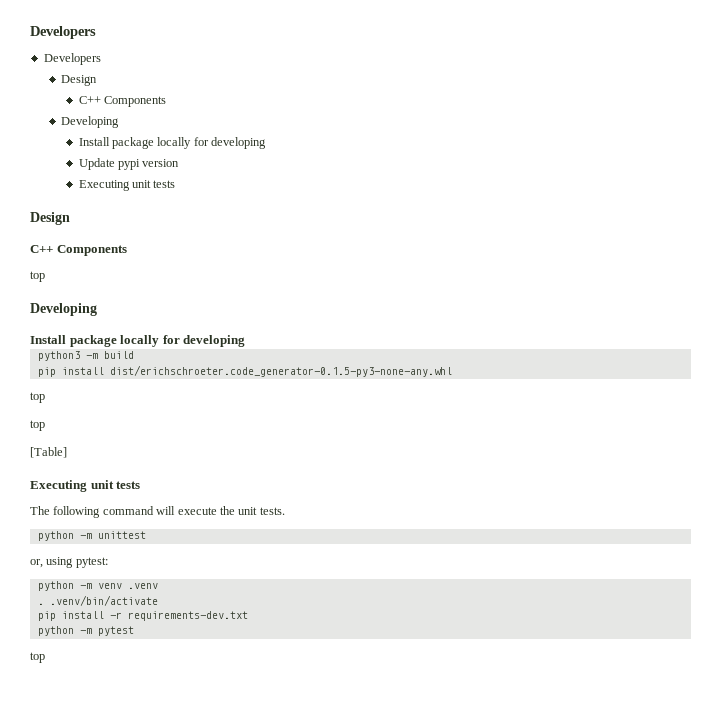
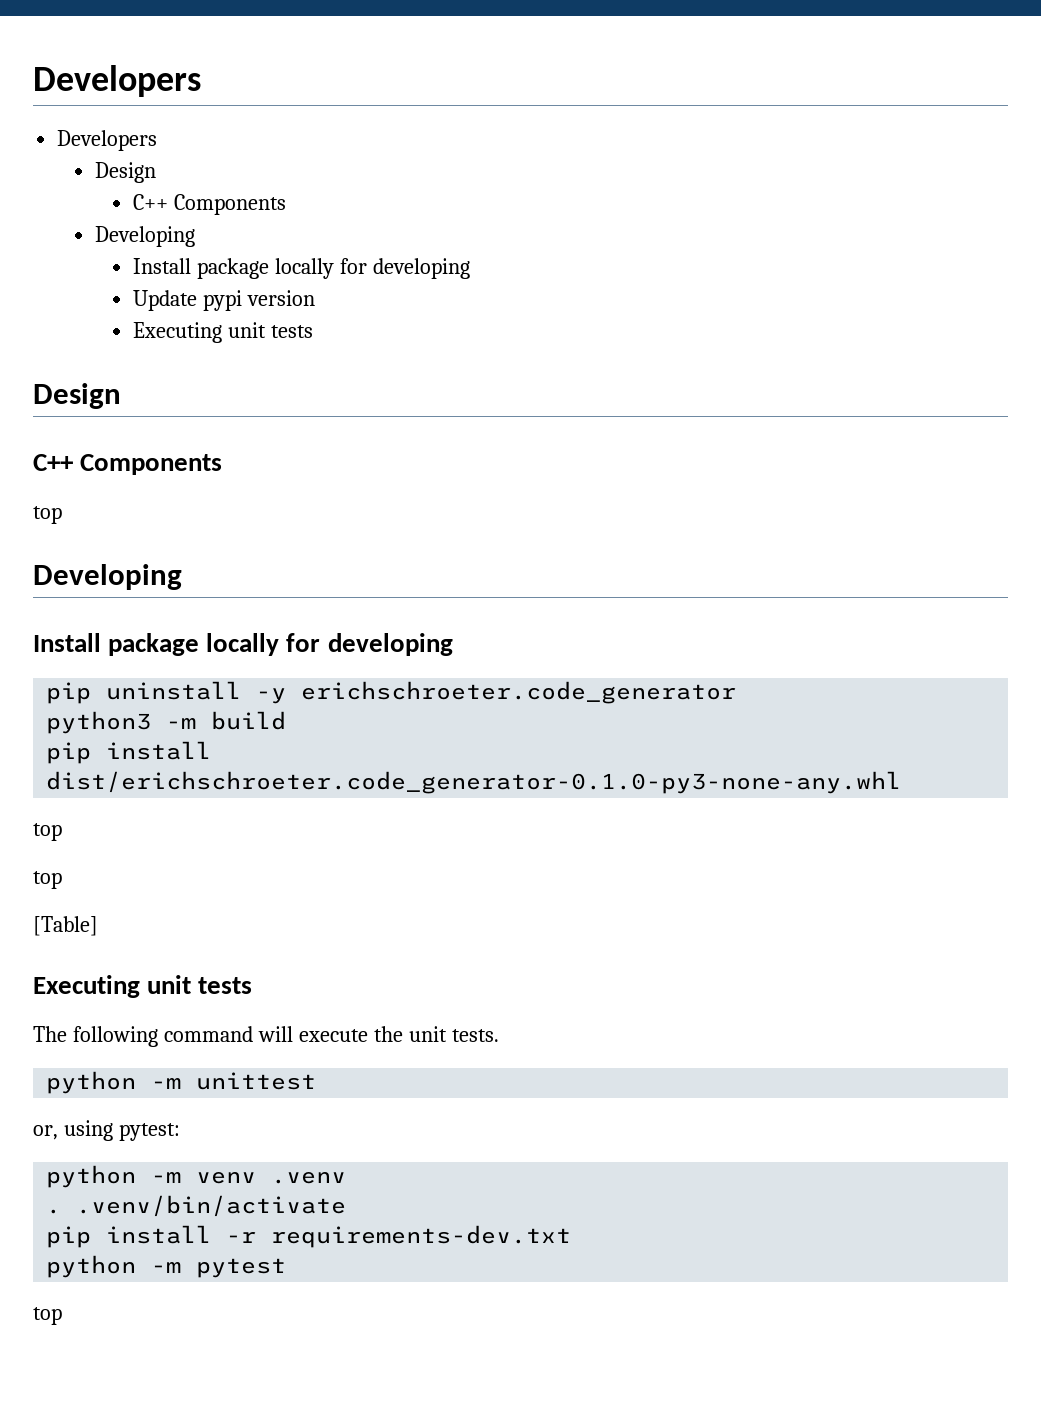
+ pip uninstall -y erichschroeter.code_generator
- pip install dist/erichschroeter.code_generator-0.1.5-py3-none-any.whl
+ pip install dist/erichschroeter.code_generator-0.1.0-py3-none-any.whl

